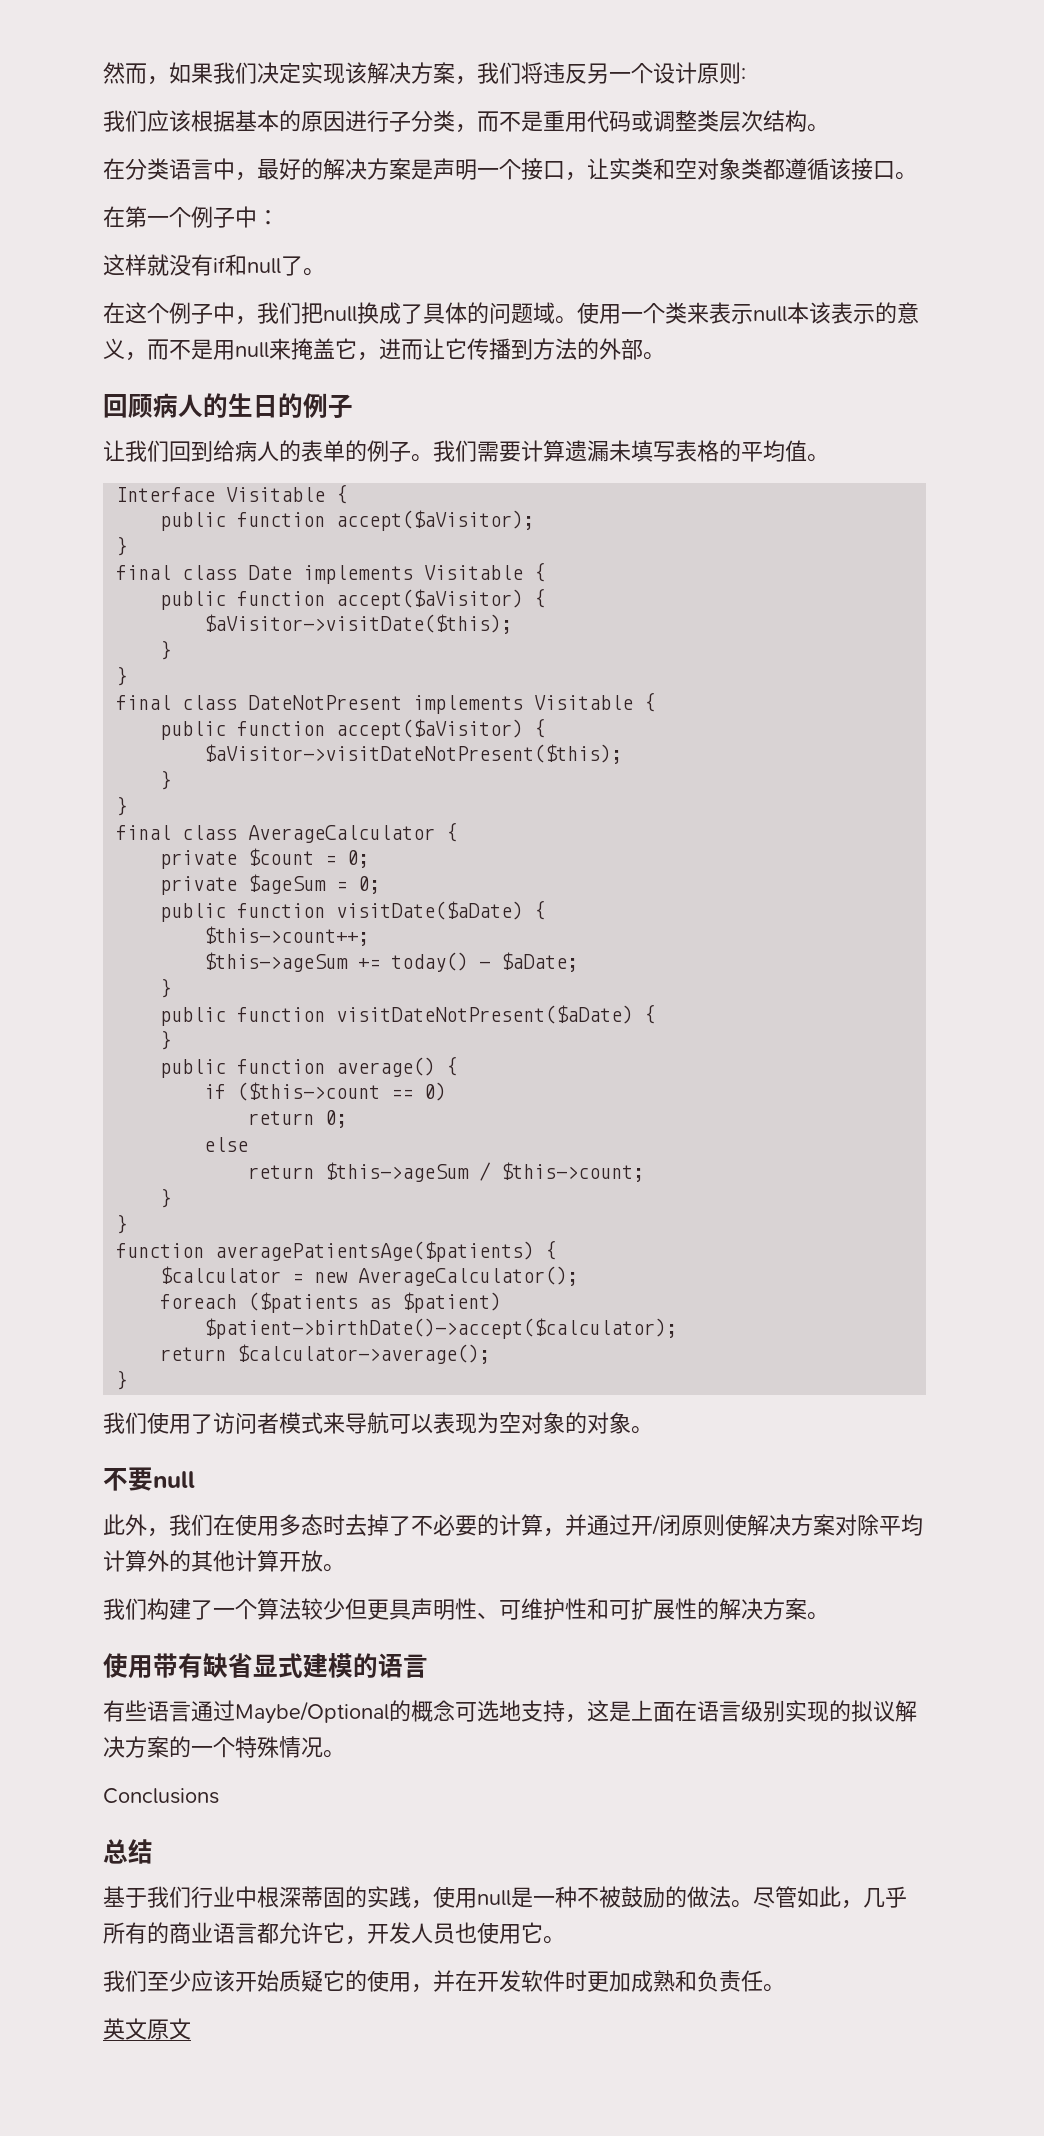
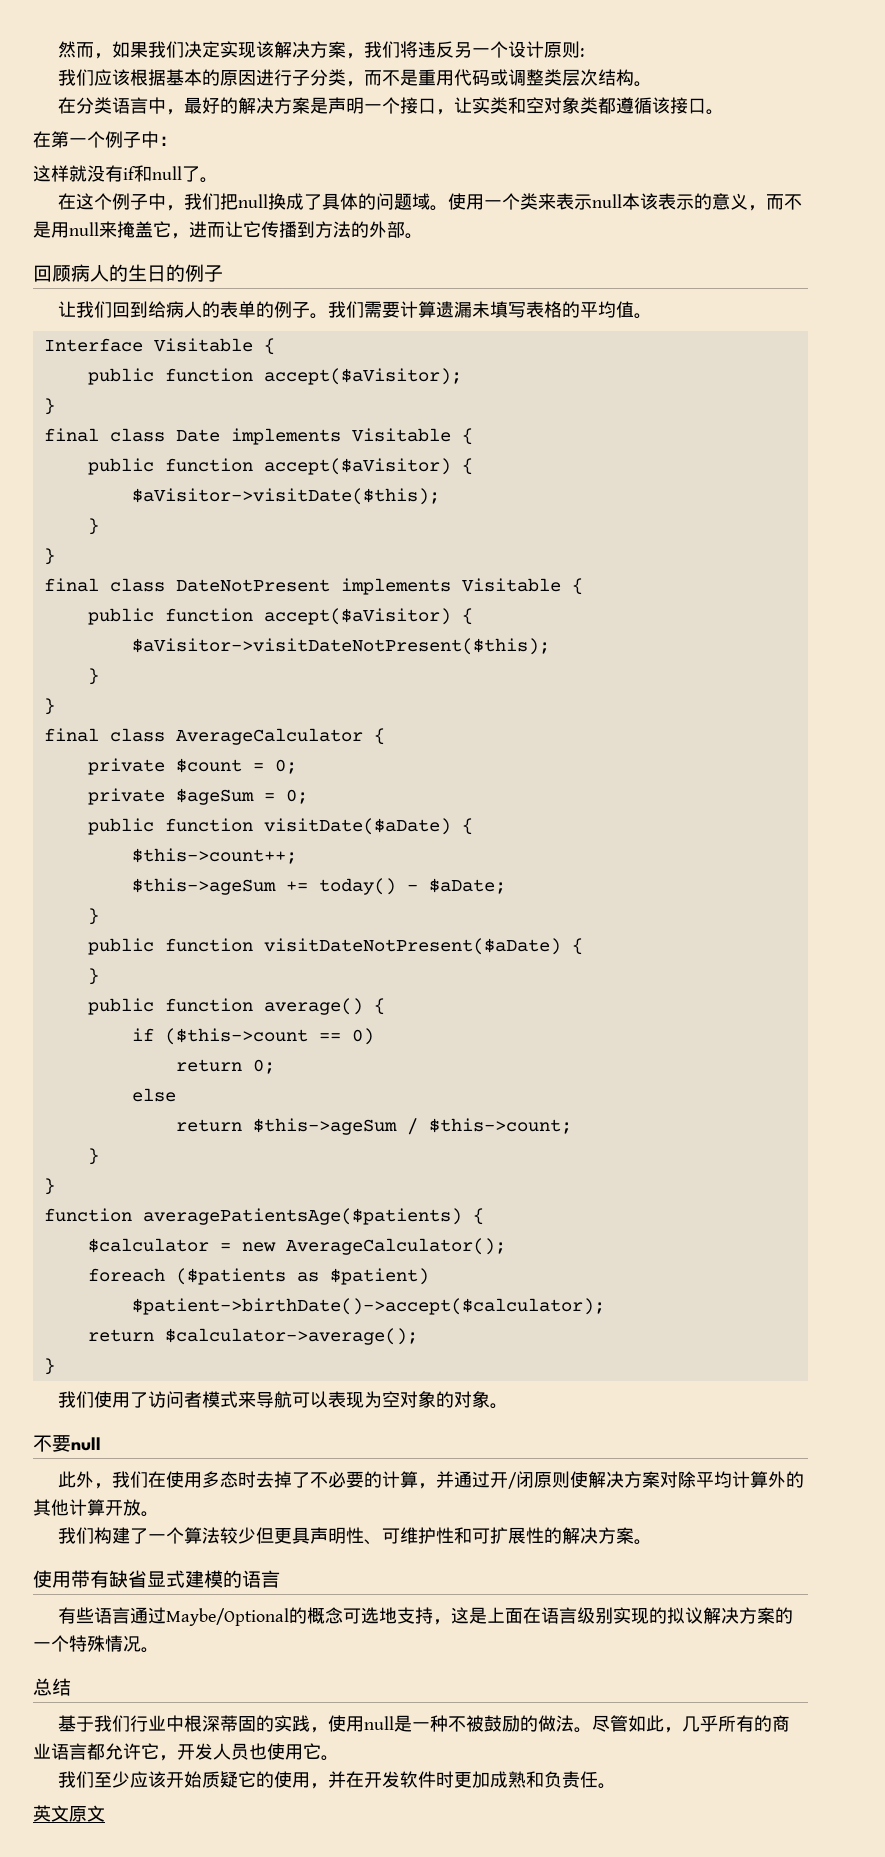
- Conclusions

